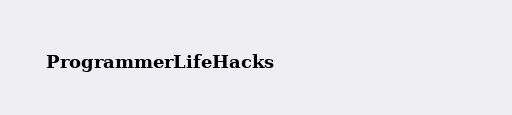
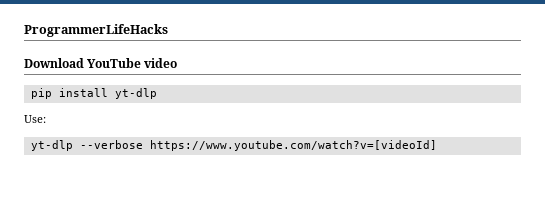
+ Download YouTube video
+ pip install yt-dlp
+ Use:
+ yt-dlp --verbose https://www.youtube.com/watch?v=[videoId]

